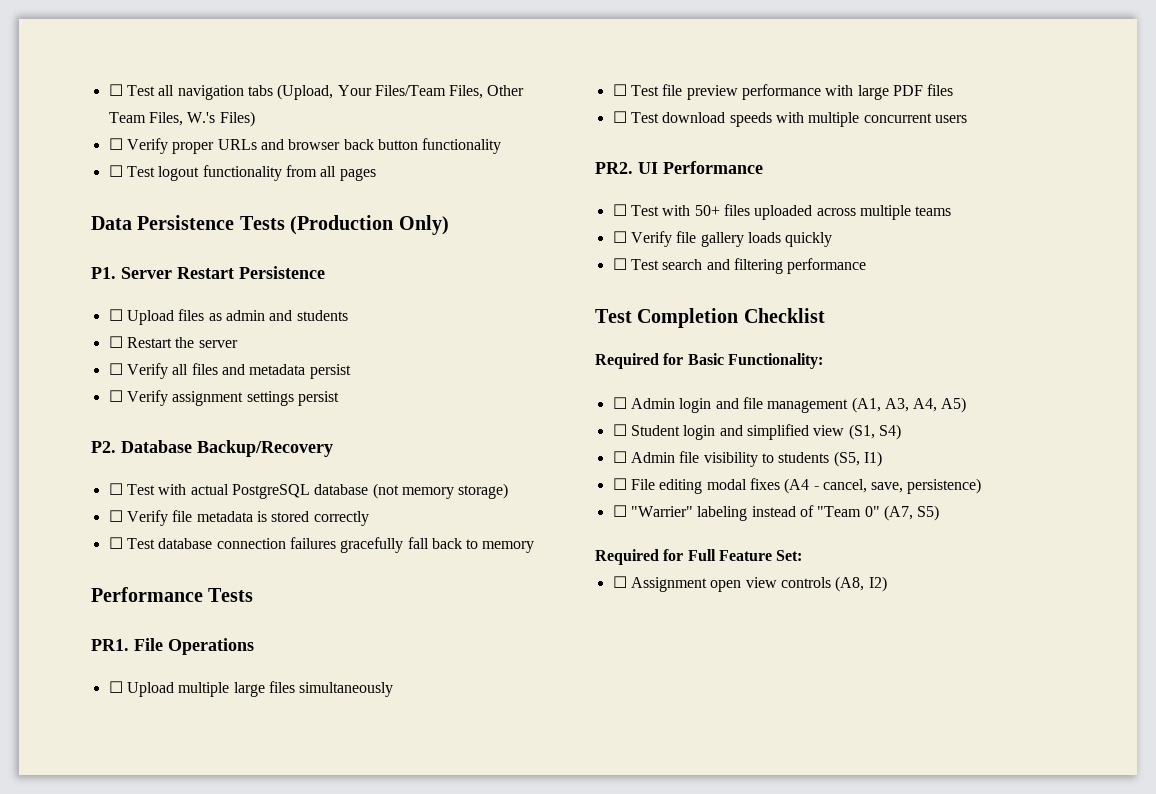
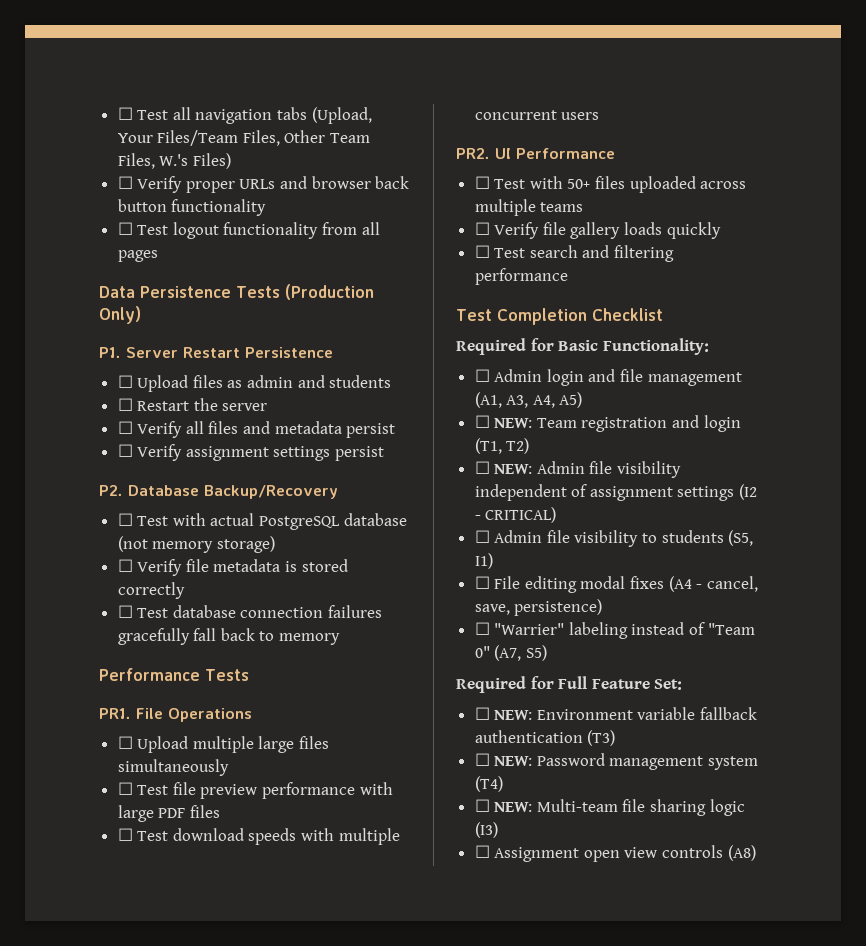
- ☐ Student login and simplified view (S1, S4)
+ ☐ NEW: Team registration and login (T1, T2)
+ ☐ NEW: Admin file visibility independent of assignment settings (I2 - CRITICAL)
+ ☐ NEW: Environment variable fallback authentication (T3)
+ ☐ NEW: Password management system (T4)
+ ☐ NEW: Multi-team file sharing logic (I3)
- ☐ Assignment open view controls (A8, I2)
+ ☐ Assignment open view controls (A8)

